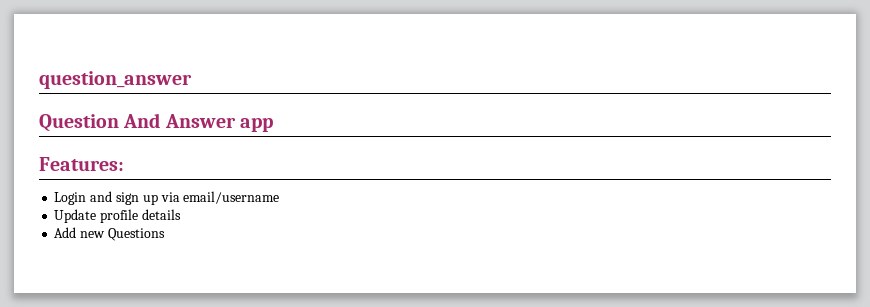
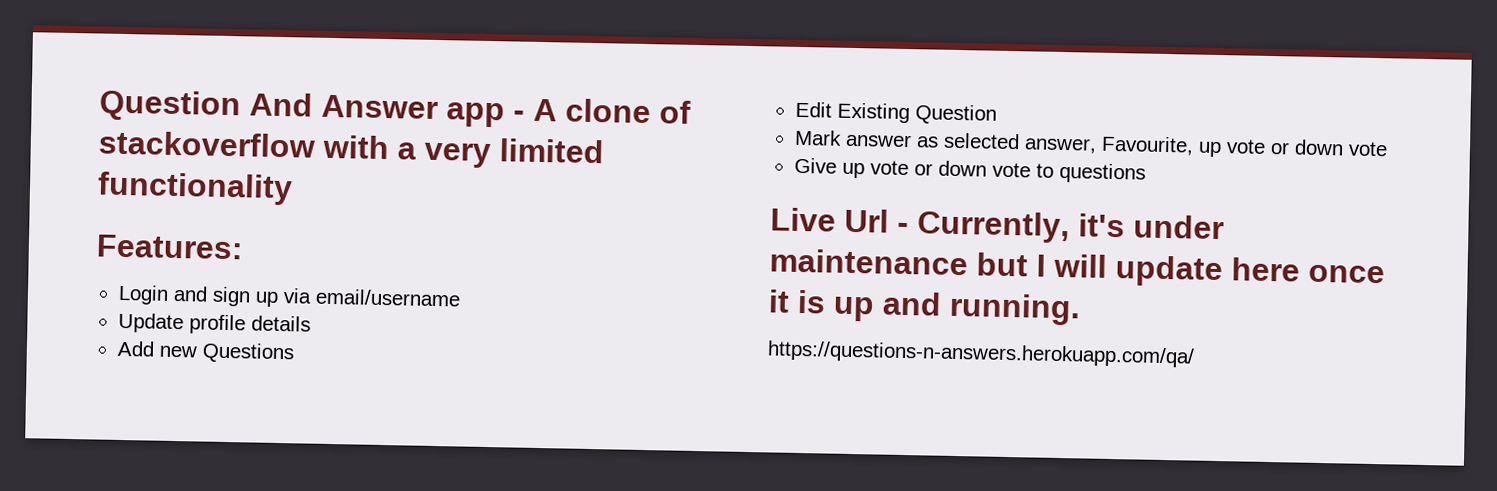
- question_answer
- Question And Answer app
+ Question And Answer app - A clone of stackoverflow with a very limited functionality
+ Edit Existing Question
+ Mark answer as selected answer, Favourite, up vote or down vote
+ Give up vote or down vote to questions
+ Live Url - Currently, it's under maintenance but I will update here once it is up and running.
+ https://questions-n-answers.herokuapp.com/qa/

